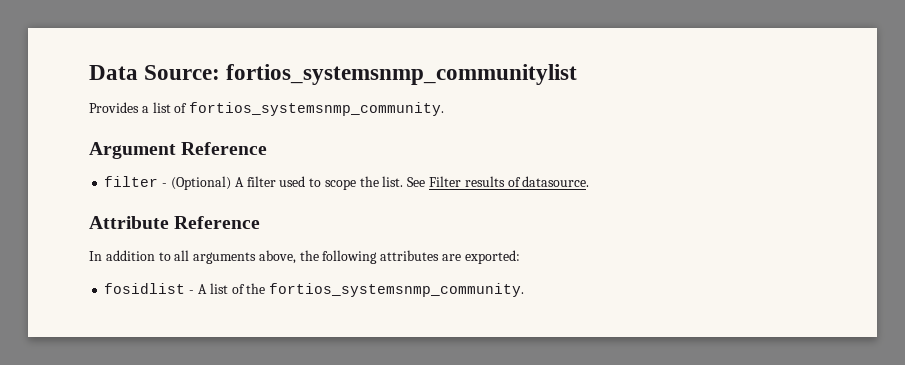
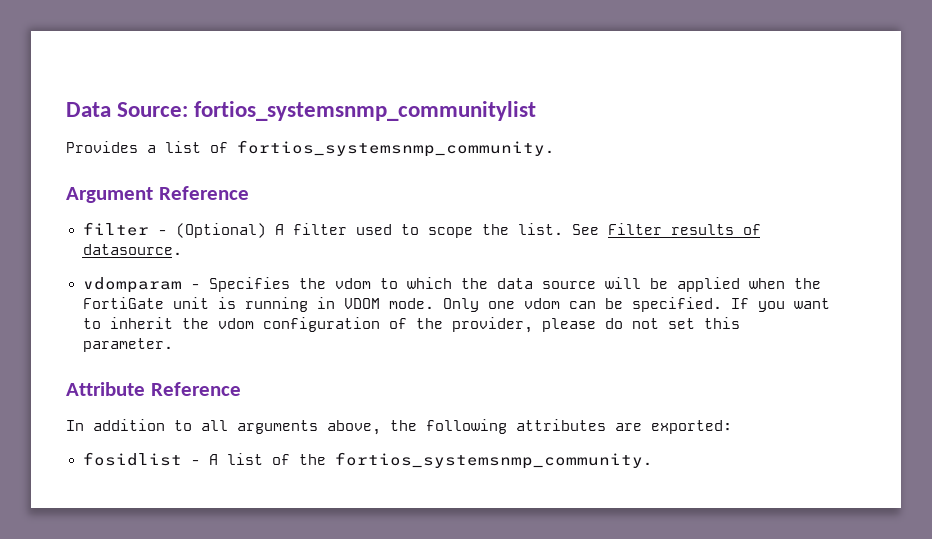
+ vdomparam - Specifies the vdom to which the data source will be applied when the FortiGate unit is running in VDOM mode. Only one vdom can be specified. If you want to inherit the vdom configuration of the provider, please do not set this parameter.

